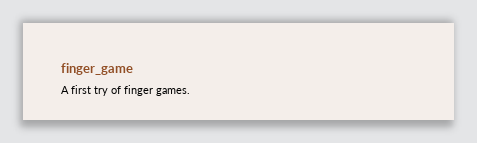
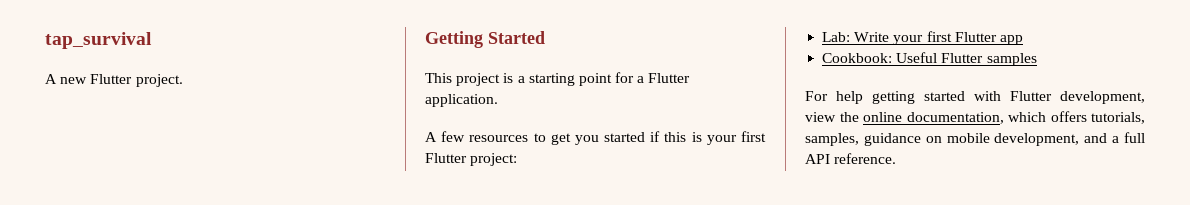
- finger_game
- A first try of finger games.
+ tap_survival
+ A new Flutter project.
+ Getting Started
+ This project is a starting point for a Flutter application.
+ A few resources to get you started if this is your first Flutter project:
+ Lab: Write your first Flutter app
+ Cookbook: Useful Flutter samples
+ For help getting started with Flutter development, view the online documentation, which offers tutorials, samples, guidance on mobile development, and a full API reference.

